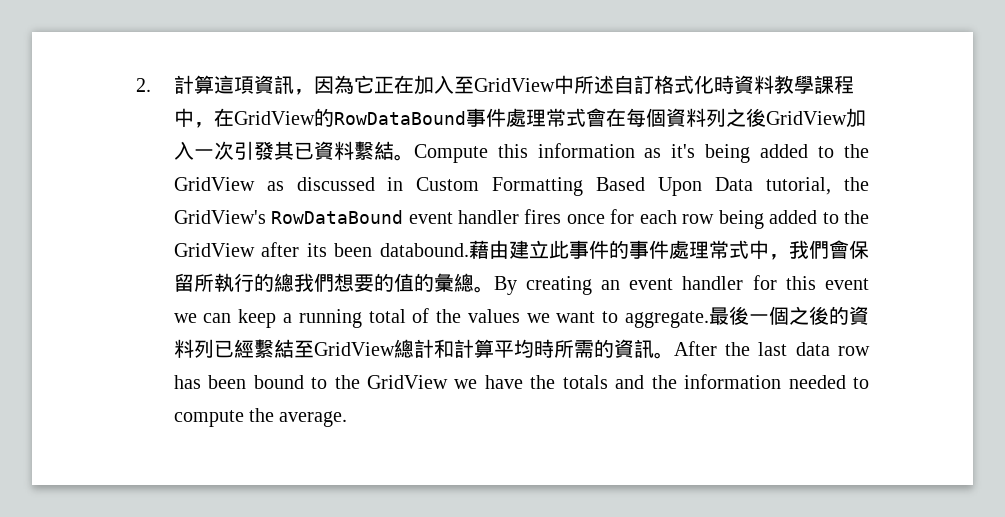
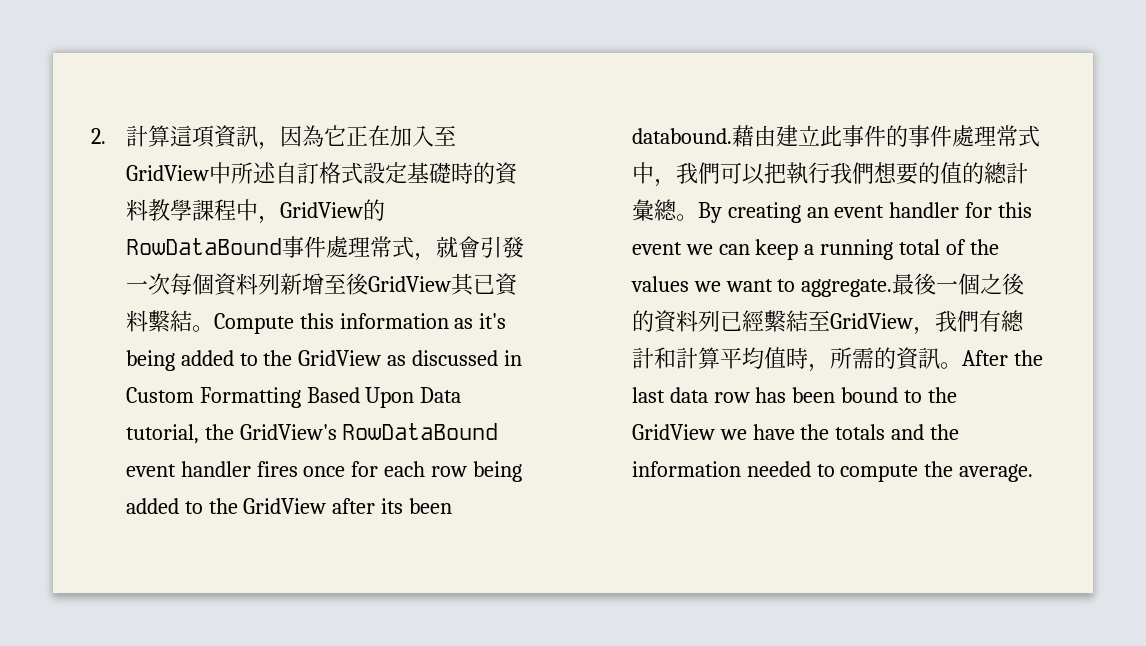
- 2.計算這項資訊，因為它正在加入至GridView中所述自訂格式化時資料教學課程中，在GridView的RowDataBound事件處理常式會在每個資料列之後GridView加入一次引發其已資料繫結。
+ 2.計算這項資訊，因為它正在加入至GridView中所述自訂格式設定基礎時的資料教學課程中，GridView的RowDataBound事件處理常式，就會引發一次每個資料列新增至後GridView其已資料繫結。
- 藉由建立此事件的事件處理常式中，我們會保留所執行的總我們想要的值的彙總。
+ 藉由建立此事件的事件處理常式中，我們可以把執行我們想要的值的總計彙總。
- 最後一個之後的資料列已經繫結至GridView總計和計算平均時所需的資訊。
+ 最後一個之後的資料列已經繫結至GridView，我們有總計和計算平均值時，所需的資訊。

